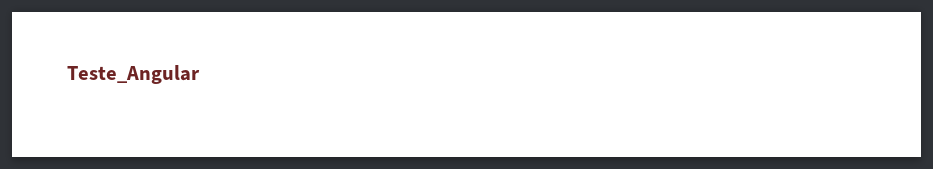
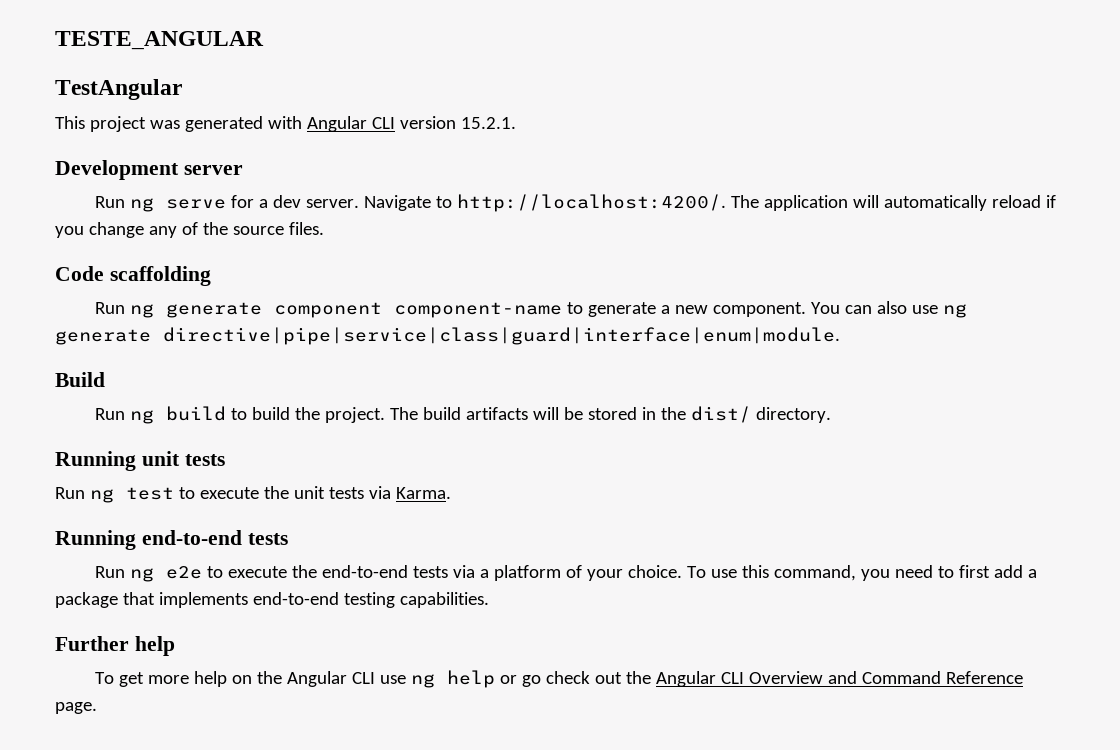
- Teste_Angular
+ TESTE_ANGULAR
+ TestAngular
+ This project was generated with Angular CLI version 15.2.1.
+ Development server
+ Run ng serve for a dev server. Navigate to http://localhost:4200/. The application will automatically reload if you change any of the source files.
+ Code scaffolding
+ Run ng generate component component-name to generate a new component. You can also use ng generate directive|pipe|service|class|guard|interface|enum|module.
+ Build
+ Run ng build to build the project. The build artifacts will be stored in the dist/ directory.
+ Running unit tests
+ Run ng test to execute the unit tests via Karma.
+ Running end-to-end tests
+ Run ng e2e to execute the end-to-end tests via a platform of your choice. To use this command, you need to first add a package that implements end-to-end testing capabilities.
+ Further help
+ To get more help on the Angular CLI use ng help or go check out the Angular CLI Overview and Command Reference page.

